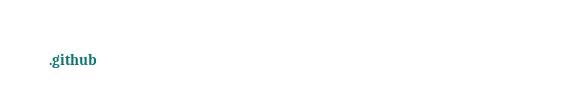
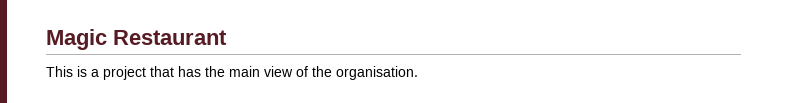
- .github
+ Magic Restaurant
+ This is a project that has the main view of the organisation.

